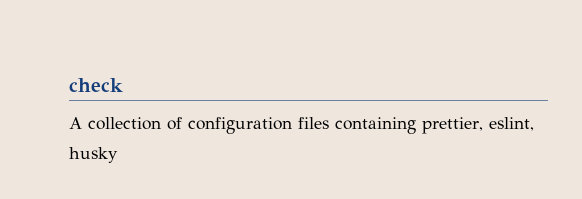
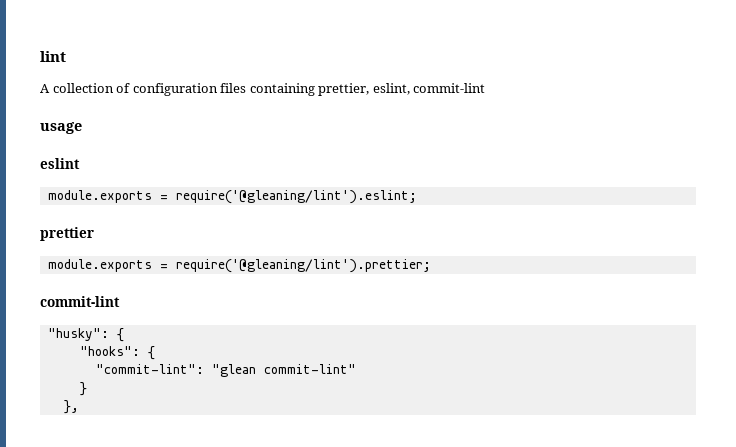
- check
+ lint
- A collection of configuration files containing prettier, eslint, husky
+ A collection of configuration files containing prettier, eslint, commit-lint
+ usage
+ eslint
+ module.exports = require('@gleaning/lint').eslint;
+ prettier
+ module.exports = require('@gleaning/lint').prettier;
+ commit-lint
+ "husky": {
+ "hooks": {
+ "commit-lint": "glean commit-lint"
+ }
+ },

